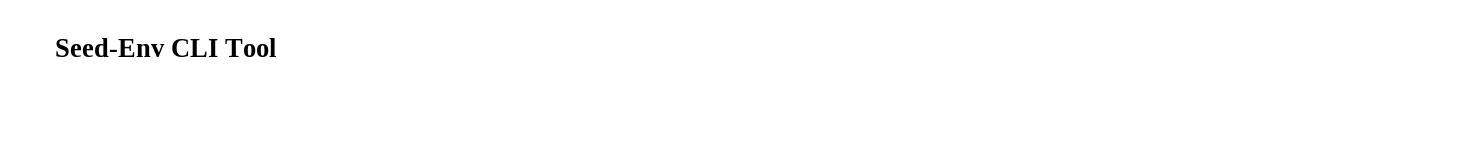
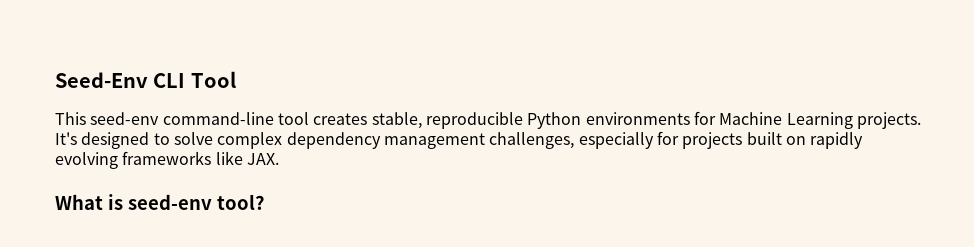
+ This seed-env command-line tool creates stable, reproducible Python environments for Machine Learning projects. It's designed to solve complex dependency management challenges, especially for projects built on rapidly evolving frameworks like JAX.
+ What is seed-env tool?

